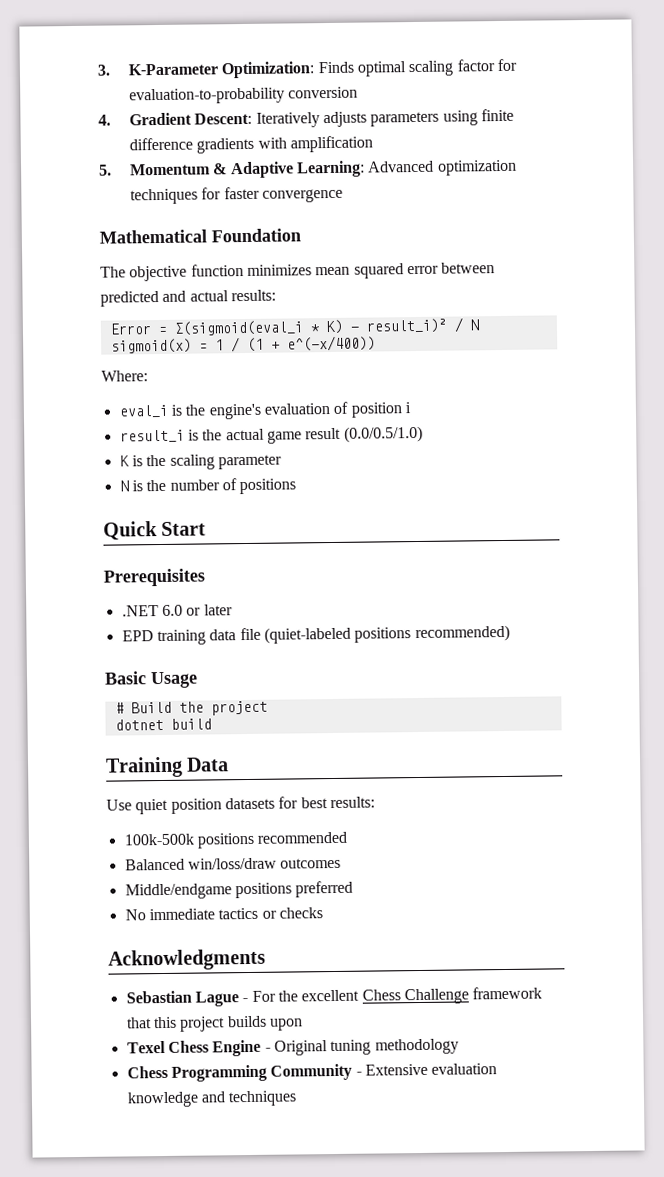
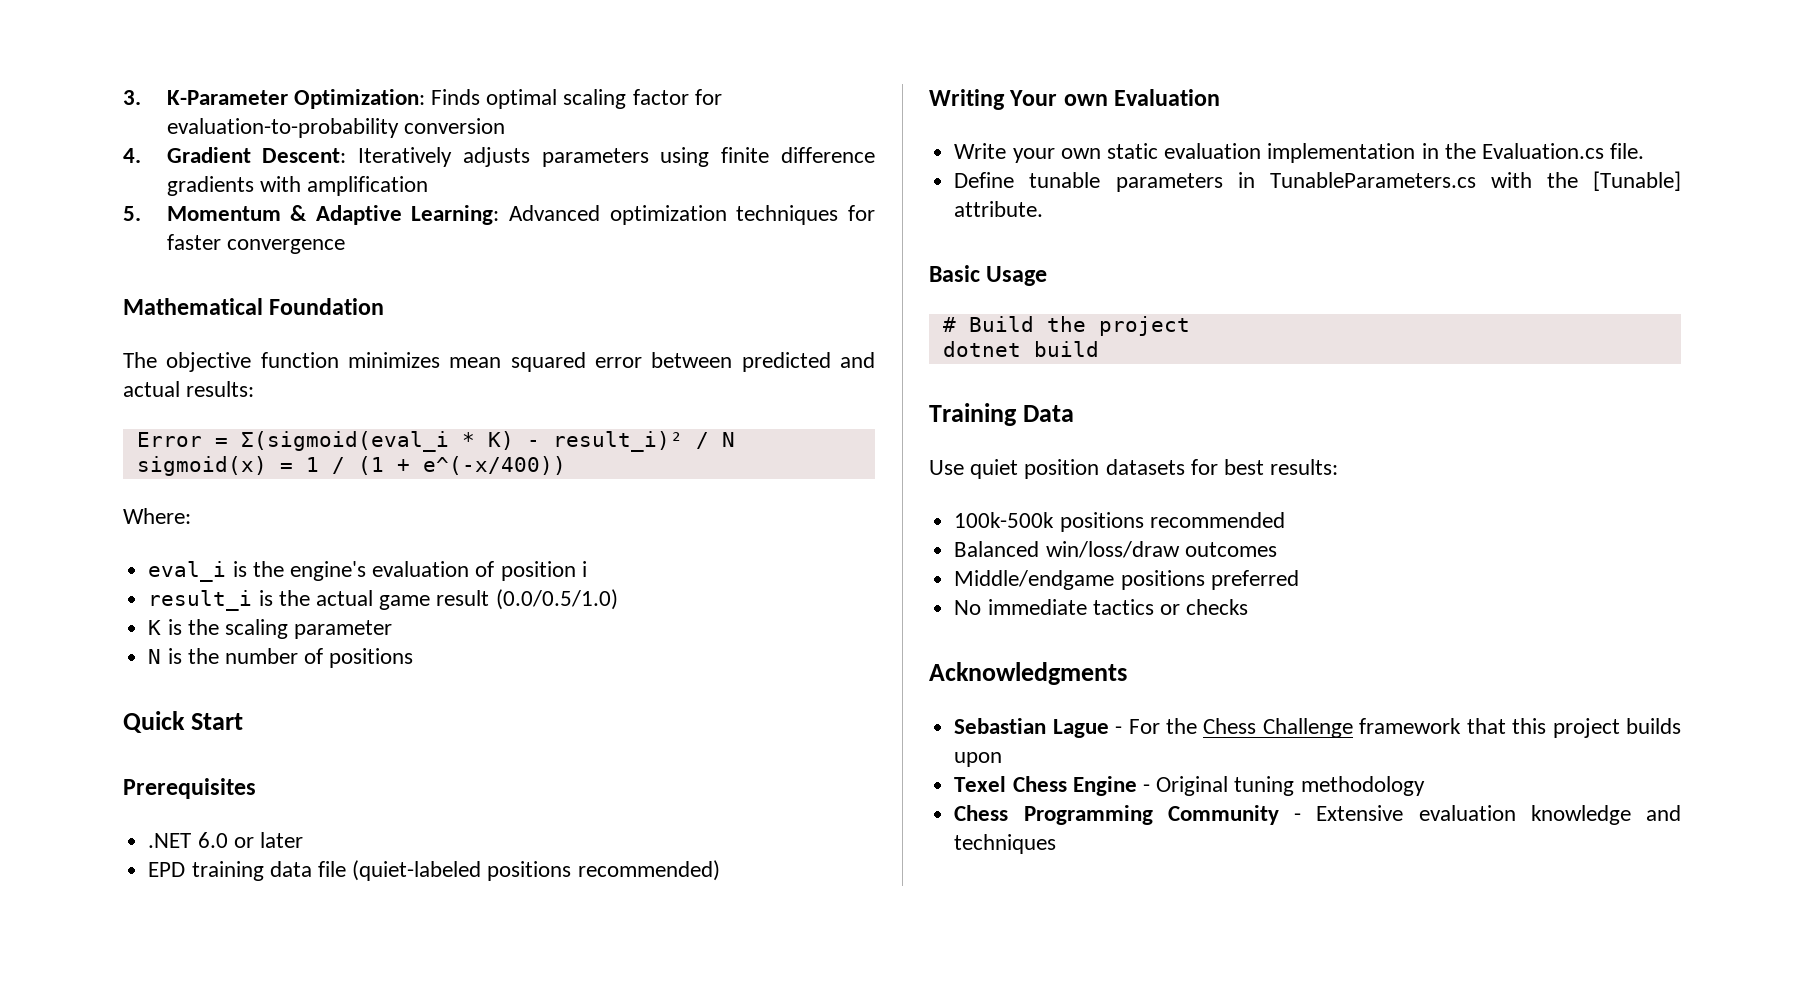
+ Writing Your own Evaluation
+ Write your own static evaluation implementation in the Evaluation.cs file.
+ Define tunable parameters in TunableParameters.cs with the [Tunable] attribute.
- Sebastian Lague - For the excellent Chess Challenge framework that this project builds upon
+ Sebastian Lague - For the Chess Challenge framework that this project builds upon

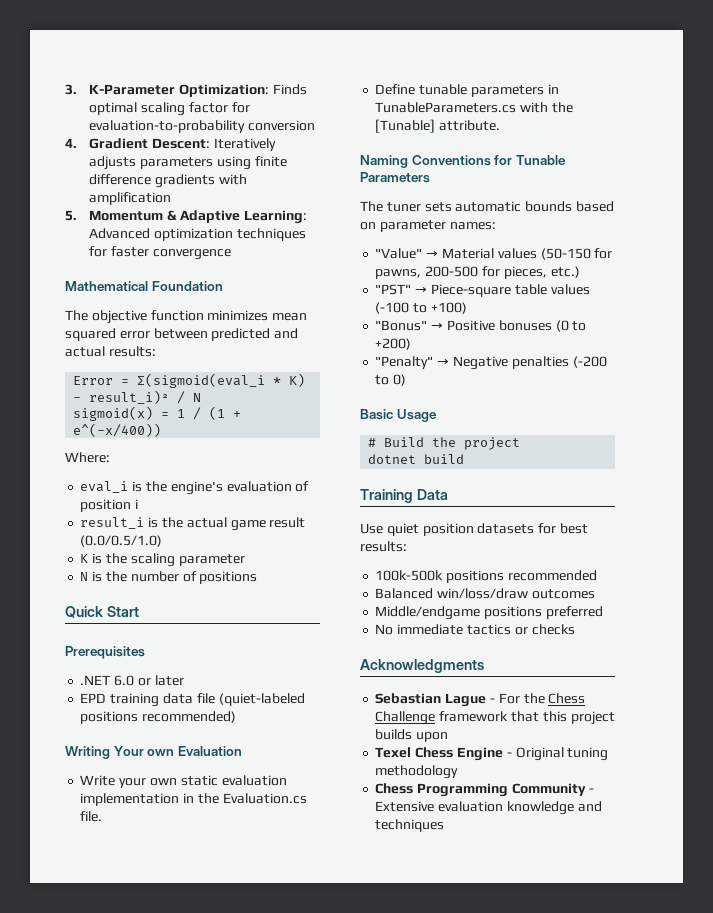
+ Naming Conventions for Tunable Parameters
+ The tuner sets automatic bounds based on parameter names:
+ "Value" → Material values (50-150 for pawns, 200-500 for pieces, etc.)
+ "PST" → Piece-square table values (-100 to +100)
+ "Bonus" → Positive bonuses (0 to +200)
+ "Penalty" → Negative penalties (-200 to 0)

